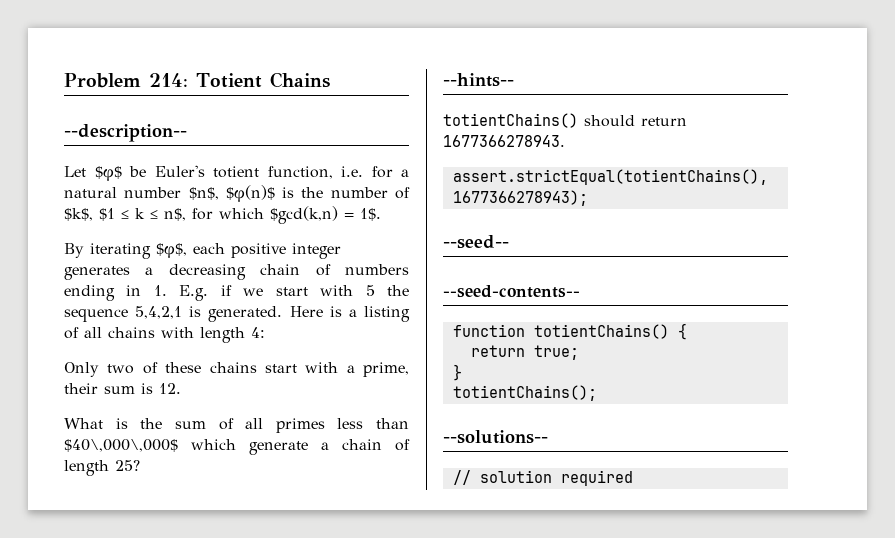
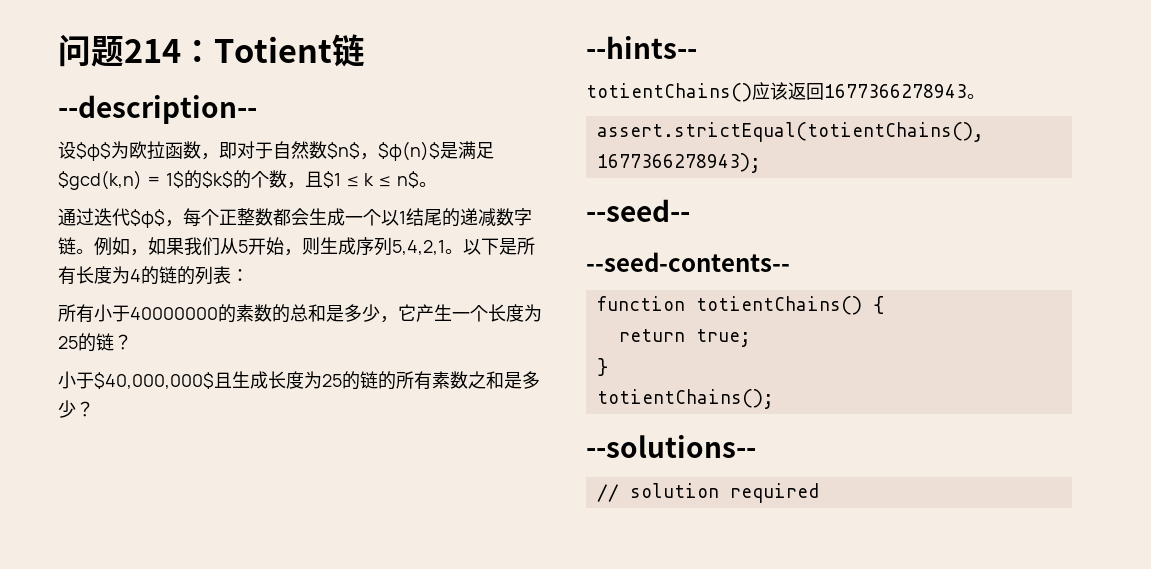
- Problem 214: Totient Chains
+ 问题214：Totient链
  --description--
- Let $φ$ be Euler's totient function, i.e. for a natural number $n$, $φ(n)$ is the number of $k$, $1 ≤ k ≤ n$, for which $gcd(k,n) = 1$.
- By iterating $φ$, each positive integer generates a decreasing chain of numbers ending in 1. E.g. if we start with 5 the sequence 5,4,2,1 is generated. Here is a listing of all chains with length 4:
- Only two of these chains start with a prime, their sum is 12.
- What is the sum of all primes less than $40\,000\,000$ which generate a chain of length 25?
+ 设$φ$为欧拉函数，即对于自然数$n$，$φ(n)$是满足$gcd(k,n) = 1$的$k$的个数，且$1 ≤ k ≤ n$。
+ 通过迭代$φ$，每个正整数都会生成一个以1结尾的递减数字链。例如，如果我们从5开始，则生成序列5,4,2,1。以下是所有长度为4的链的列表：
+ 所有小于40000000的素数的总和是多少，它产生一个长度为25的链？
+ 小于$40,000,000$且生成长度为25的链的所有素数之和是多少？
- totientChains() should return 1677366278943.
+ totientChains()应该返回1677366278943。

